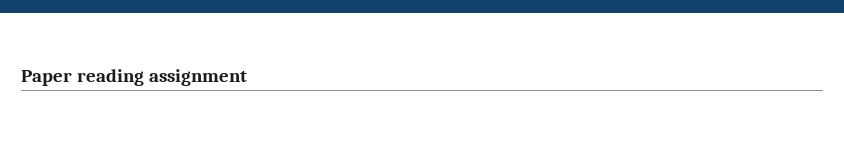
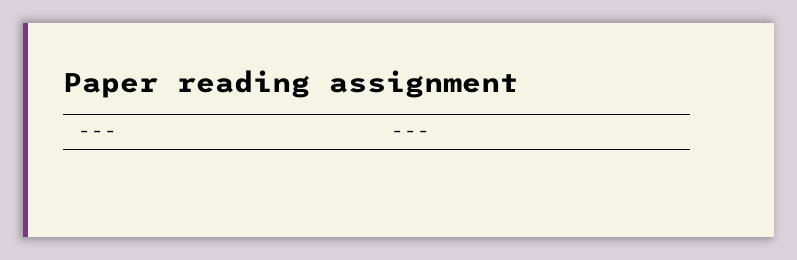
+ --- | ---

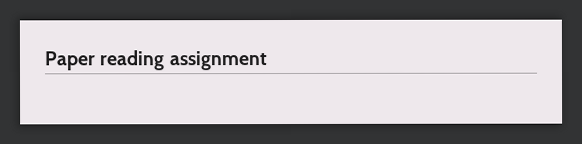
- --- | ---

